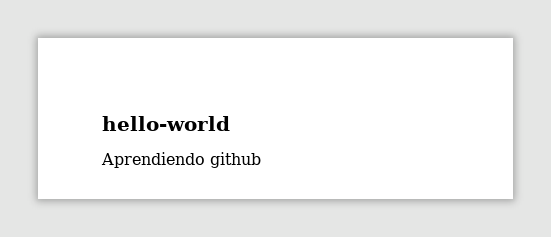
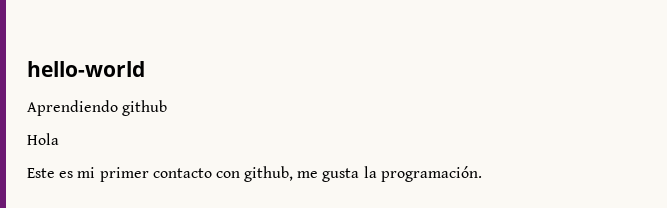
+ Hola
+ Este es mi primer contacto con github, me gusta la programación.

